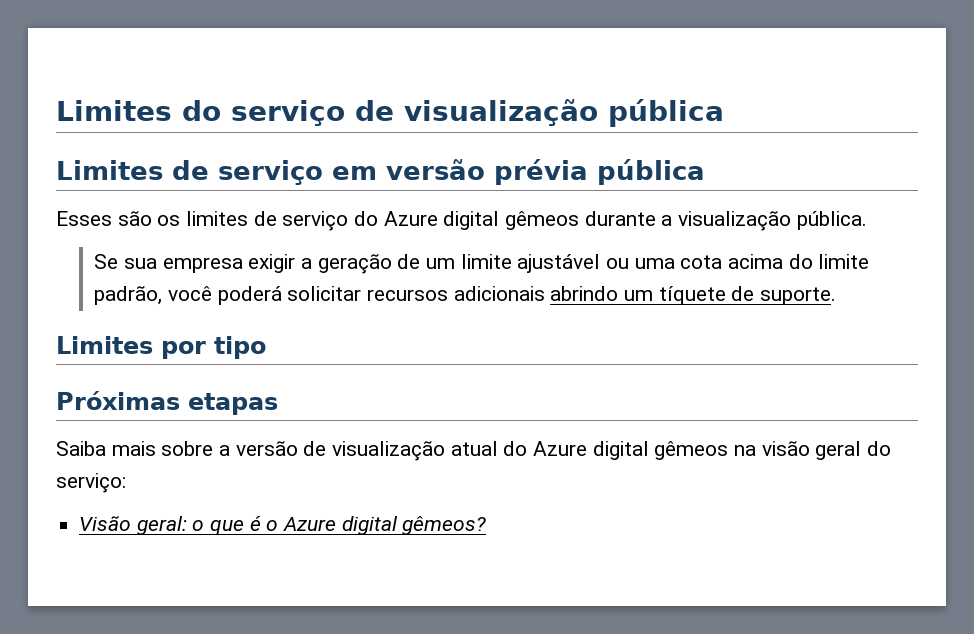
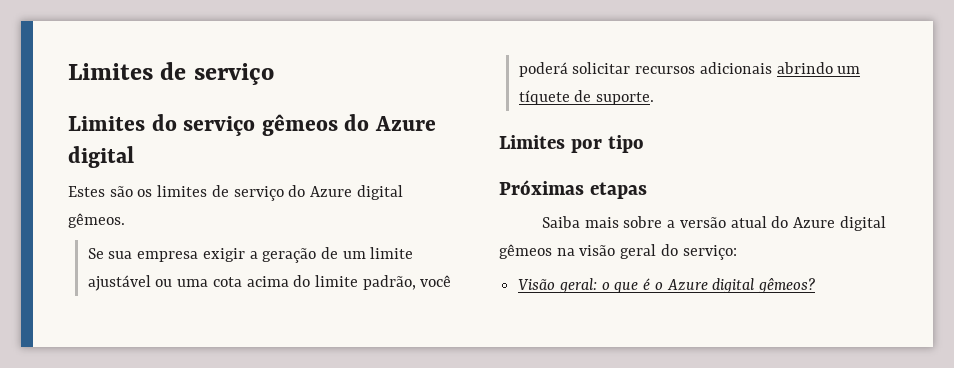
- Limites do serviço de visualização pública
- Limites de serviço em versão prévia pública
- Esses são os limites de serviço do Azure digital gêmeos durante a visualização pública.
+ Limites de serviço
+ Limites do serviço gêmeos do Azure digital
+ Estes são os limites de serviço do Azure digital gêmeos.
- Saiba mais sobre a versão de visualização atual do Azure digital gêmeos na visão geral do serviço:
+ Saiba mais sobre a versão atual do Azure digital gêmeos na visão geral do serviço:

